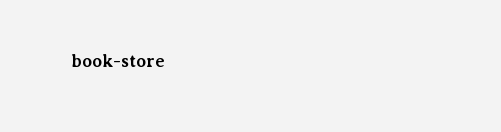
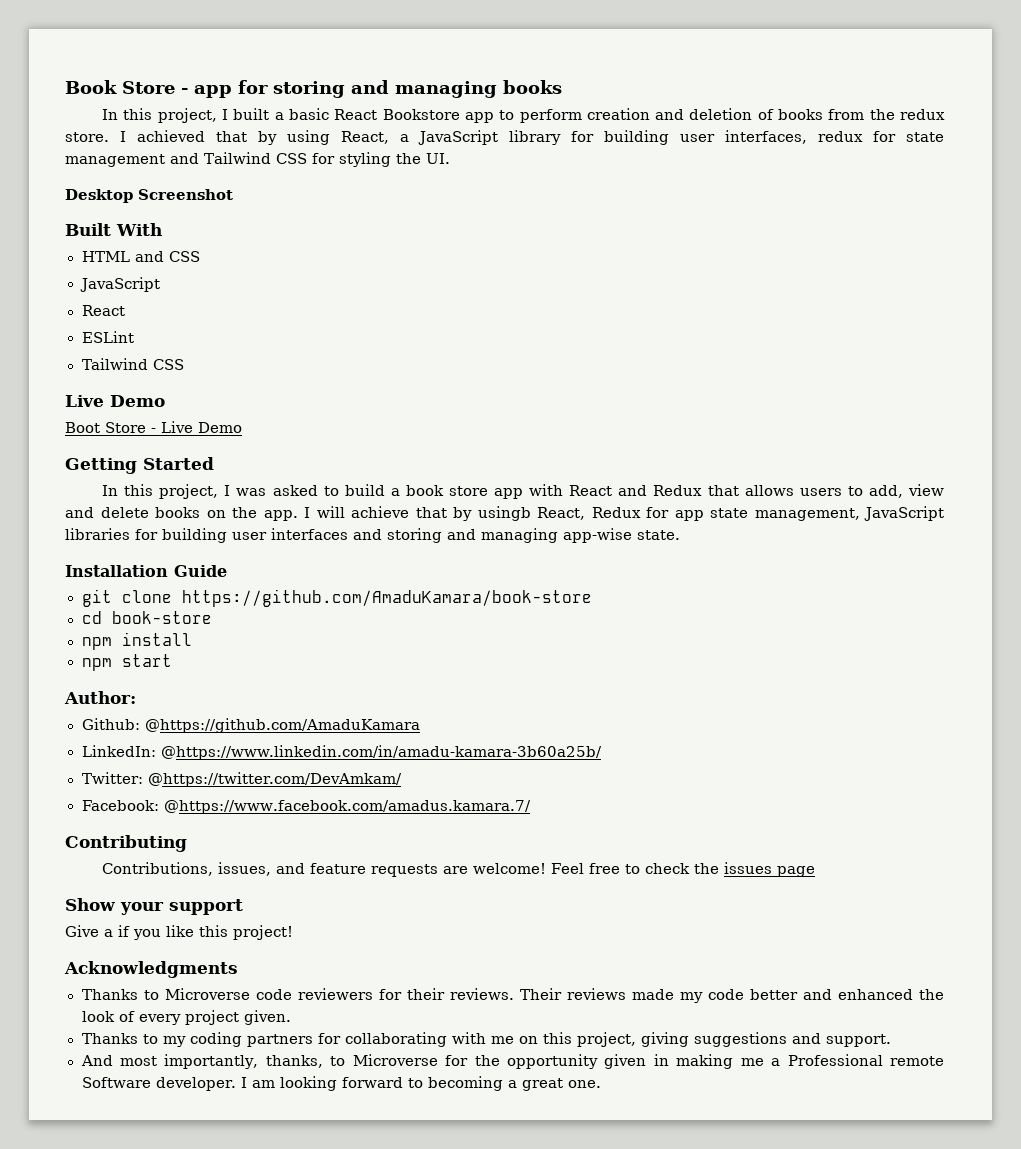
- book-store
+ Book Store - app for storing and managing books
+ In this project, I built a basic React Bookstore app to perform creation and deletion of books from the redux store. I achieved that by using React, a JavaScript library for building user interfaces, redux for state management and Tailwind CSS for styling the UI.
+ Desktop Screenshot
+ Built With
+ HTML and CSS
+ JavaScript
+ React
+ ESLint
+ Tailwind CSS
+ Live Demo
+ Boot Store - Live Demo
+ Getting Started
+ In this project, I was asked to build a book store app with React and Redux that allows users to add, view and delete books on the app. I will achieve that by usingb React, Redux for app state management, JavaScript libraries for building user interfaces and storing and managing app-wise state.
+ Installation Guide
+ git clone https://github.com/AmaduKamara/book-store
+ cd book-store
+ npm install
+ npm start
+ Author:
+ Github: @https://github.com/AmaduKamara
+ LinkedIn: @https://www.linkedin.com/in/amadu-kamara-3b60a25b/
+ Twitter: @https://twitter.com/DevAmkam/
+ Facebook: @https://www.facebook.com/amadus.kamara.7/
+ Contributing
+ Contributions, issues, and feature requests are welcome! Feel free to check the issues page
+ Show your support
+ Give a if you like this project!
+ Acknowledgments
+ Thanks to Microverse code reviewers for their reviews. Their reviews made my code better and enhanced the look of every project given.
+ Thanks to my coding partners for collaborating with me on this project, giving suggestions and support.
+ And most importantly, thanks, to Microverse for the opportunity given in making me a Professional remote Software developer. I am looking forward to becoming a great one.

